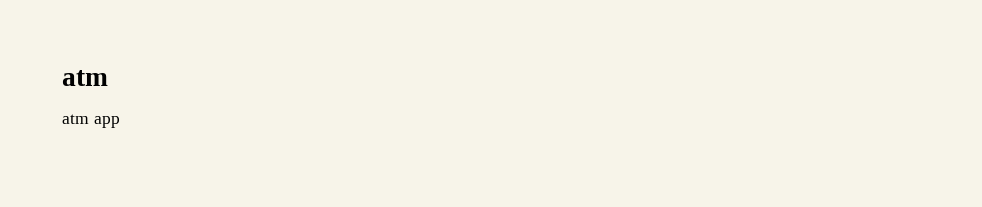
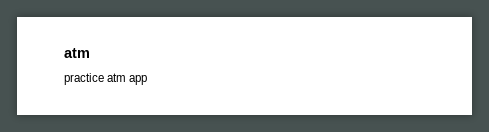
- atm app
+ practice atm app

